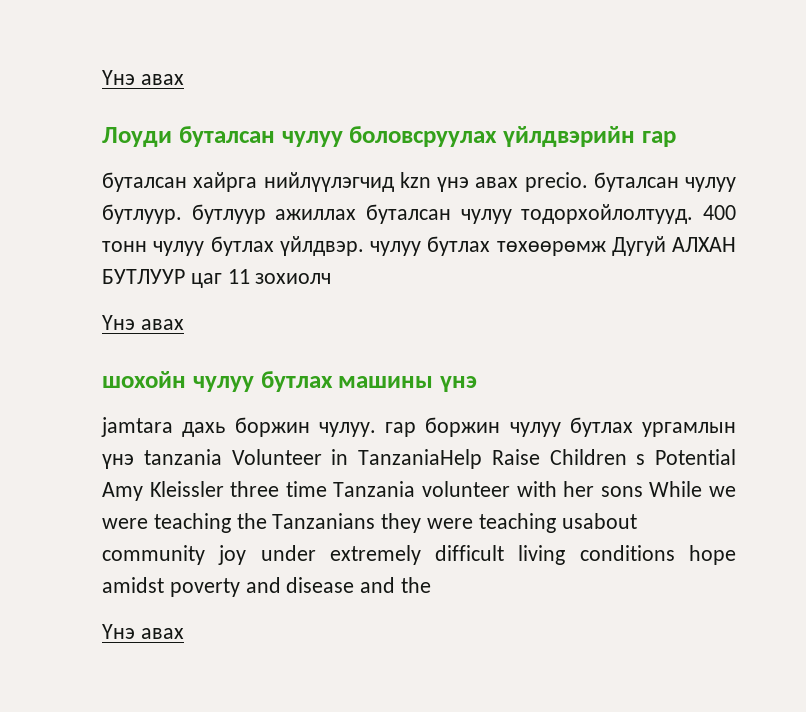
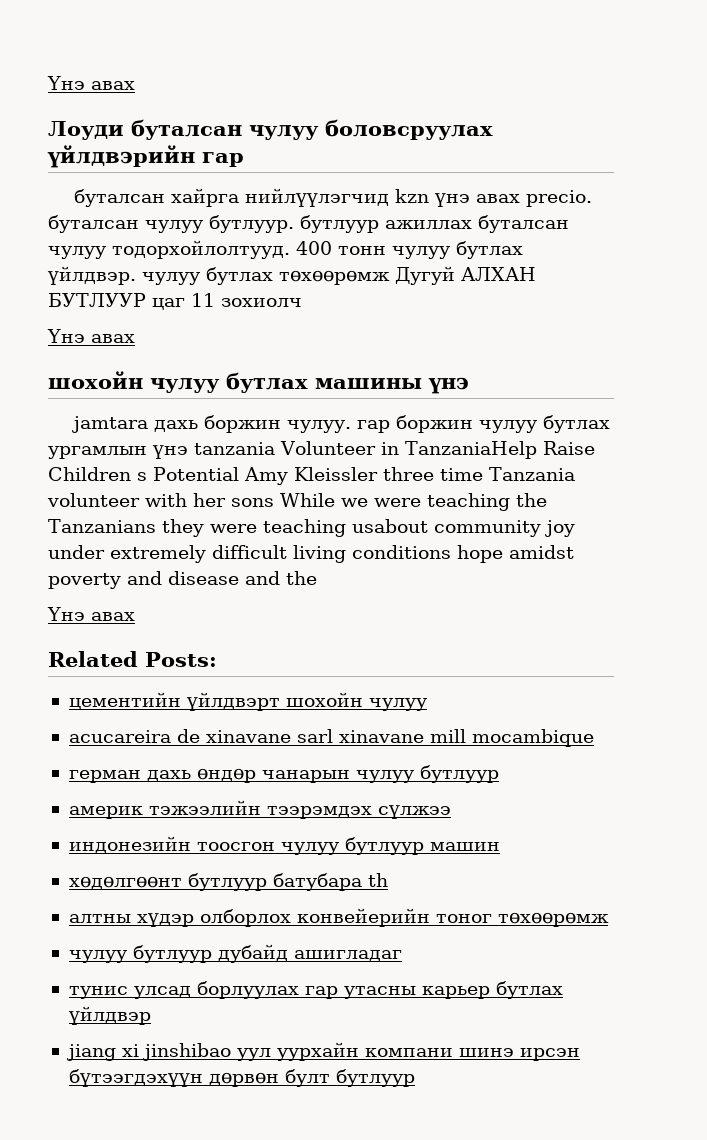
+ Related Posts:
+ цементийн үйлдвэрт шохойн чулуу
+ acucareira de xinavane sarl xinavane mill mocambique
+ герман дахь өндөр чанарын чулуу бутлуур
+ америк тэжээлийн тээрэмдэх сүлжээ
+ индонезийн тоосгон чулуу бутлуур машин
+ хөдөлгөөнт бутлуур батубара th
+ алтны хүдэр олборлох конвейерийн тоног төхөөрөмж
+ чулуу бутлуур дубайд ашигладаг
+ тунис улсад борлуулах гар утасны карьер бутлах үйлдвэр
+ jiang xi jinshibao уул уурхайн компани шинэ ирсэн бүтээгдэхүүн дөрвөн булт бутлуур

